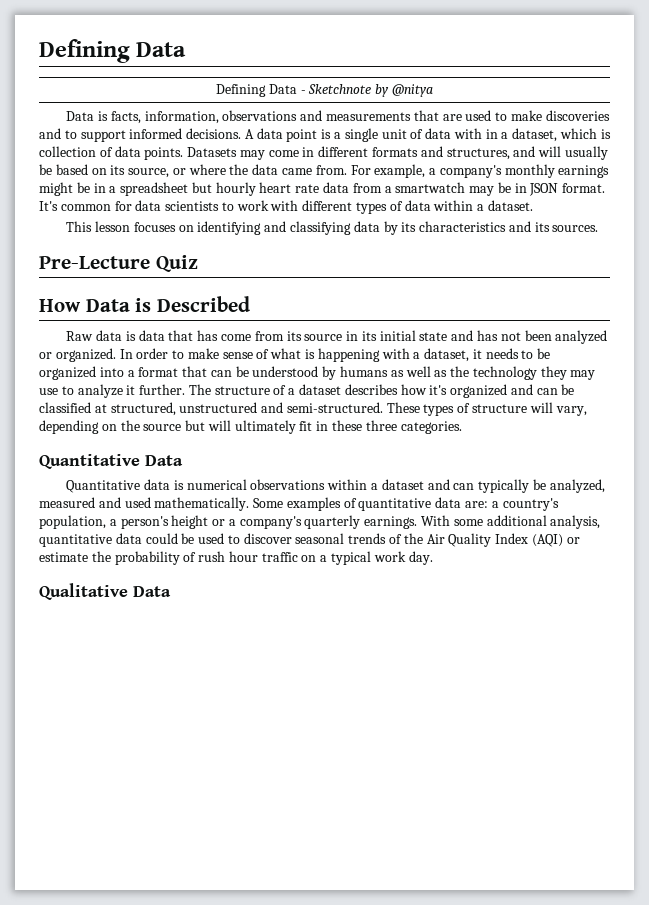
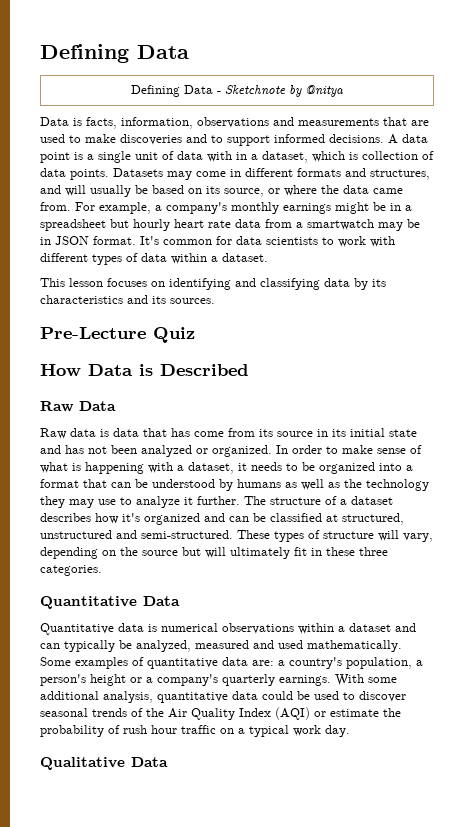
+ Raw Data

